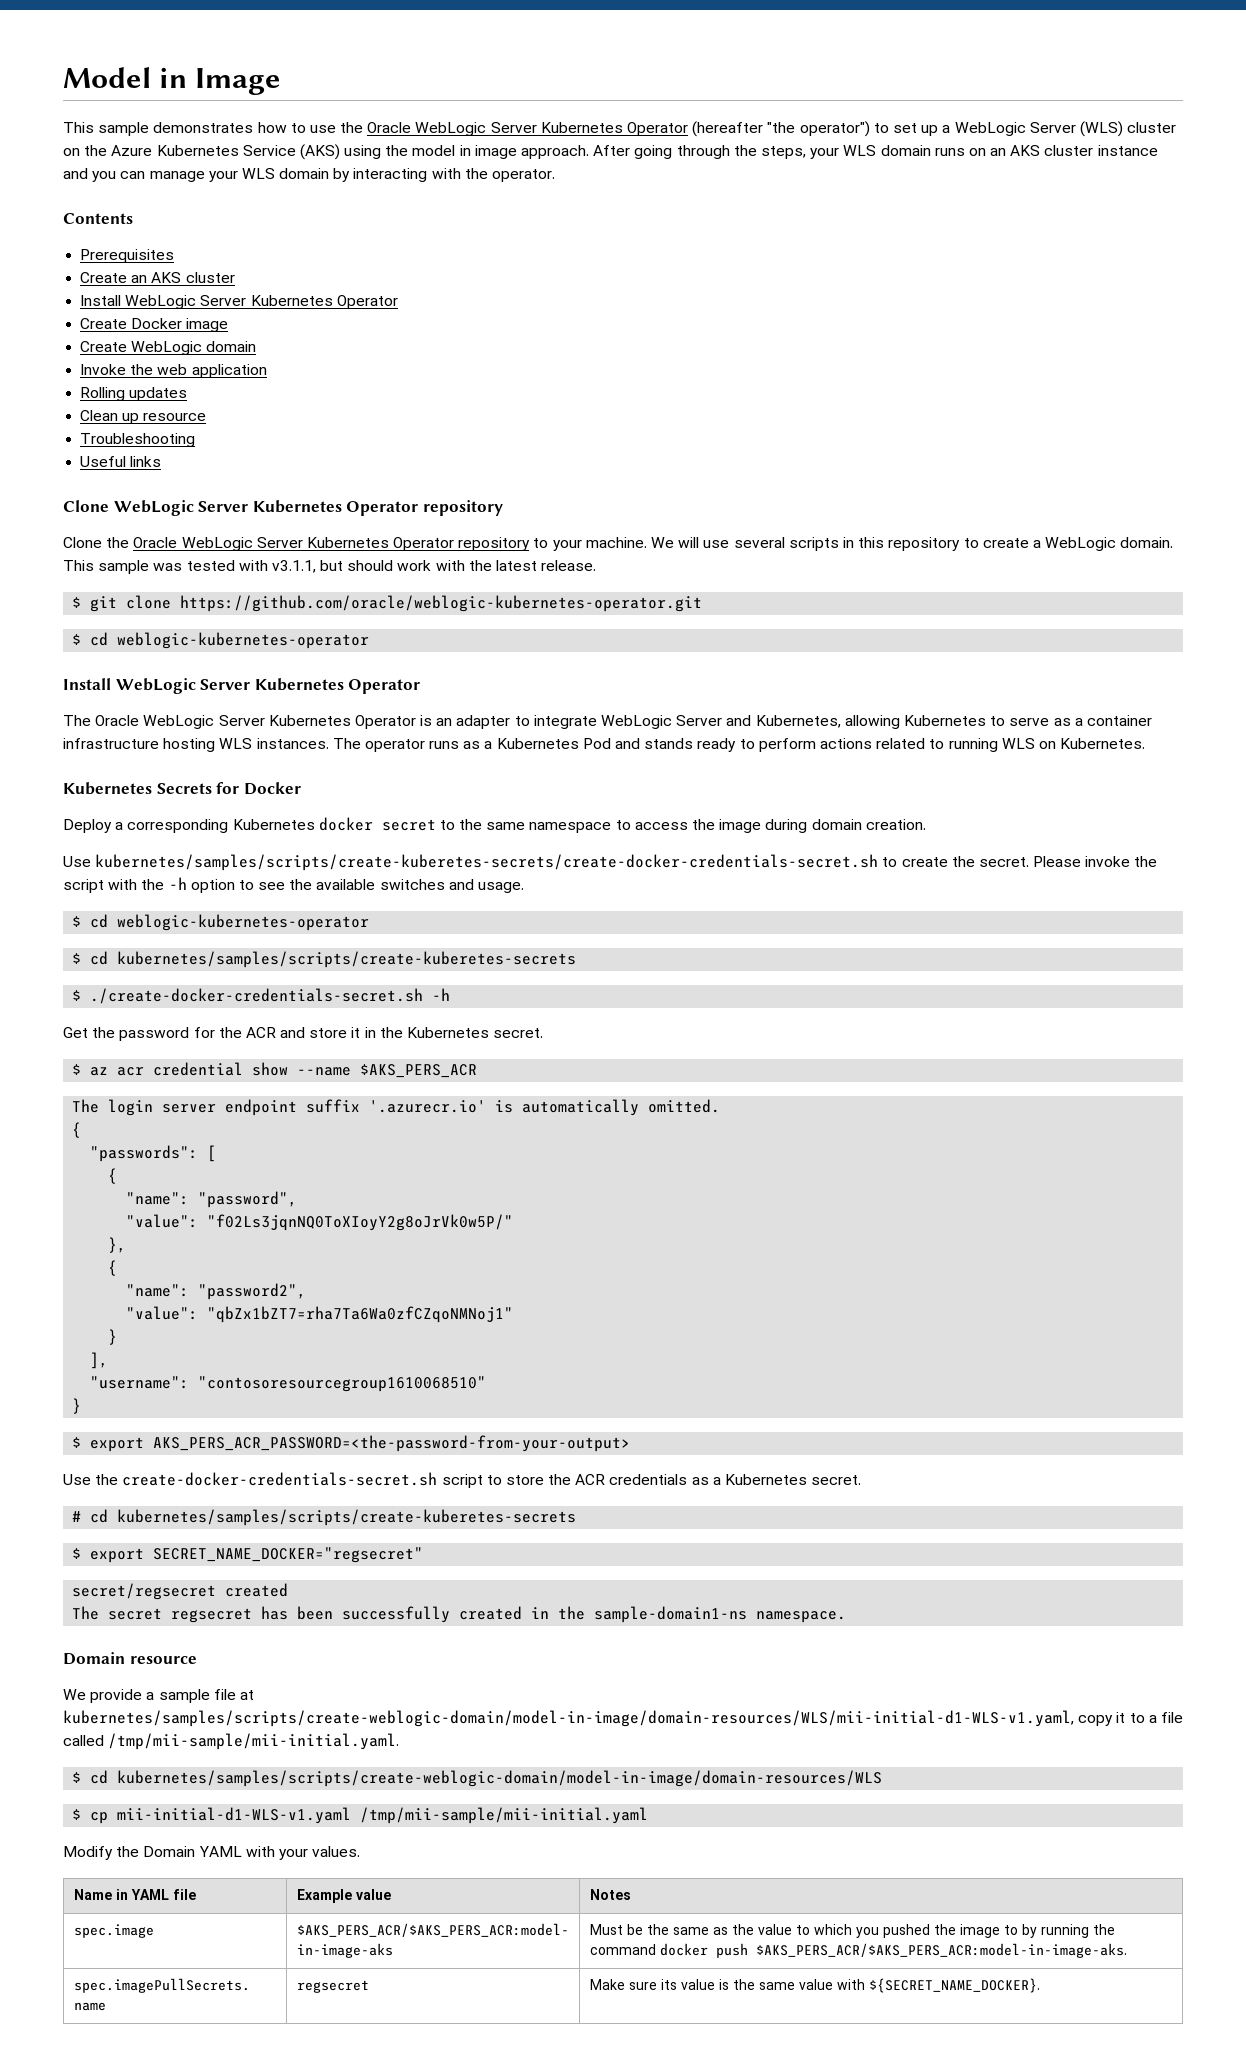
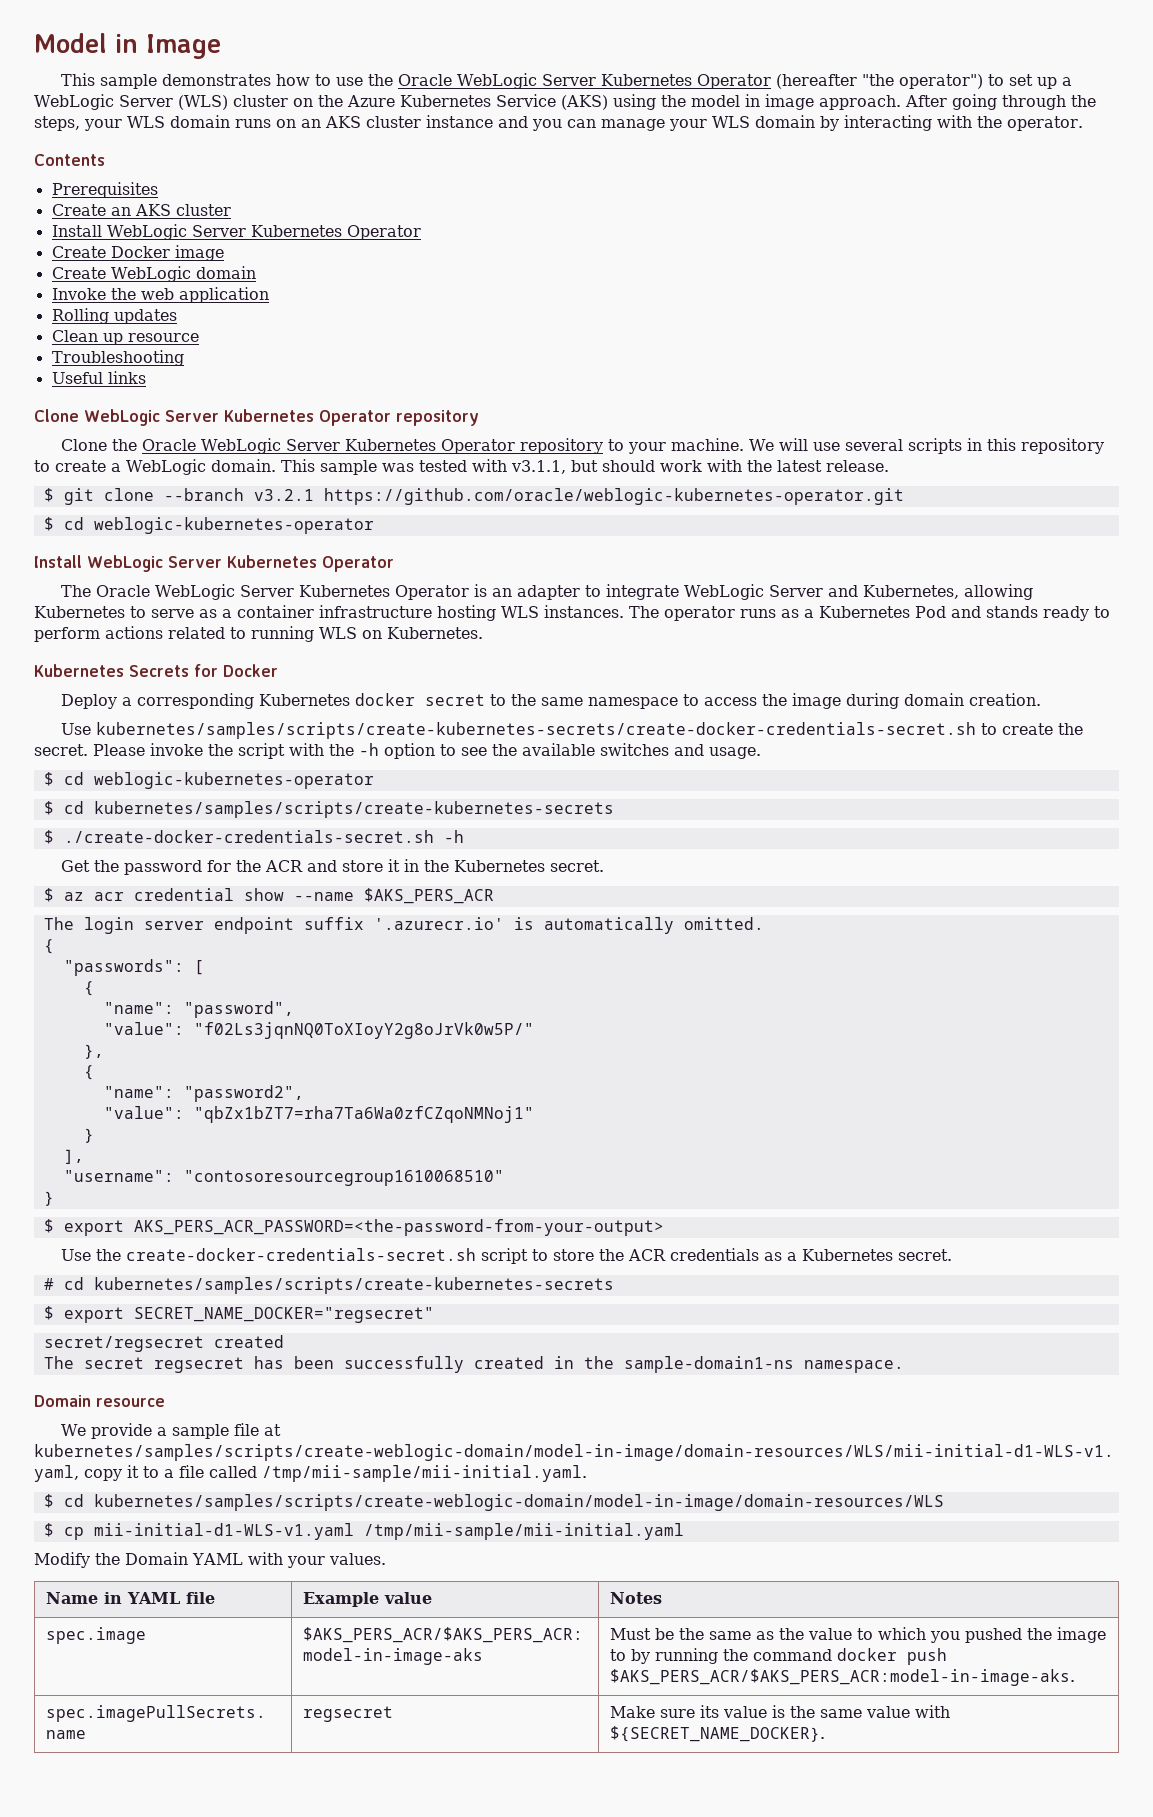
- $ git clone https://github.com/oracle/weblogic-kubernetes-operator.git
+ $ git clone --branch v3.2.1 https://github.com/oracle/weblogic-kubernetes-operator.git
- Use kubernetes/samples/scripts/create-kuberetes-secrets/create-docker-credentials-secret.sh to create the secret.
+ Use kubernetes/samples/scripts/create-kubernetes-secrets/create-docker-credentials-secret.sh to create the secret.
- $ cd kubernetes/samples/scripts/create-kuberetes-secrets
+ $ cd kubernetes/samples/scripts/create-kubernetes-secrets
- # cd kubernetes/samples/scripts/create-kuberetes-secrets
+ # cd kubernetes/samples/scripts/create-kubernetes-secrets

